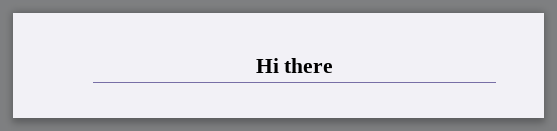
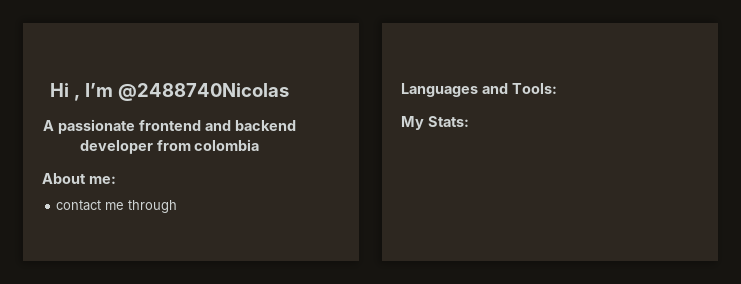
- Hi there
+ Hi , I’m @2488740Nicolas
+ A passionate frontend and backend developer from colombia
+ About me:
+ contact me through
+ Languages and Tools:
+ My Stats:

